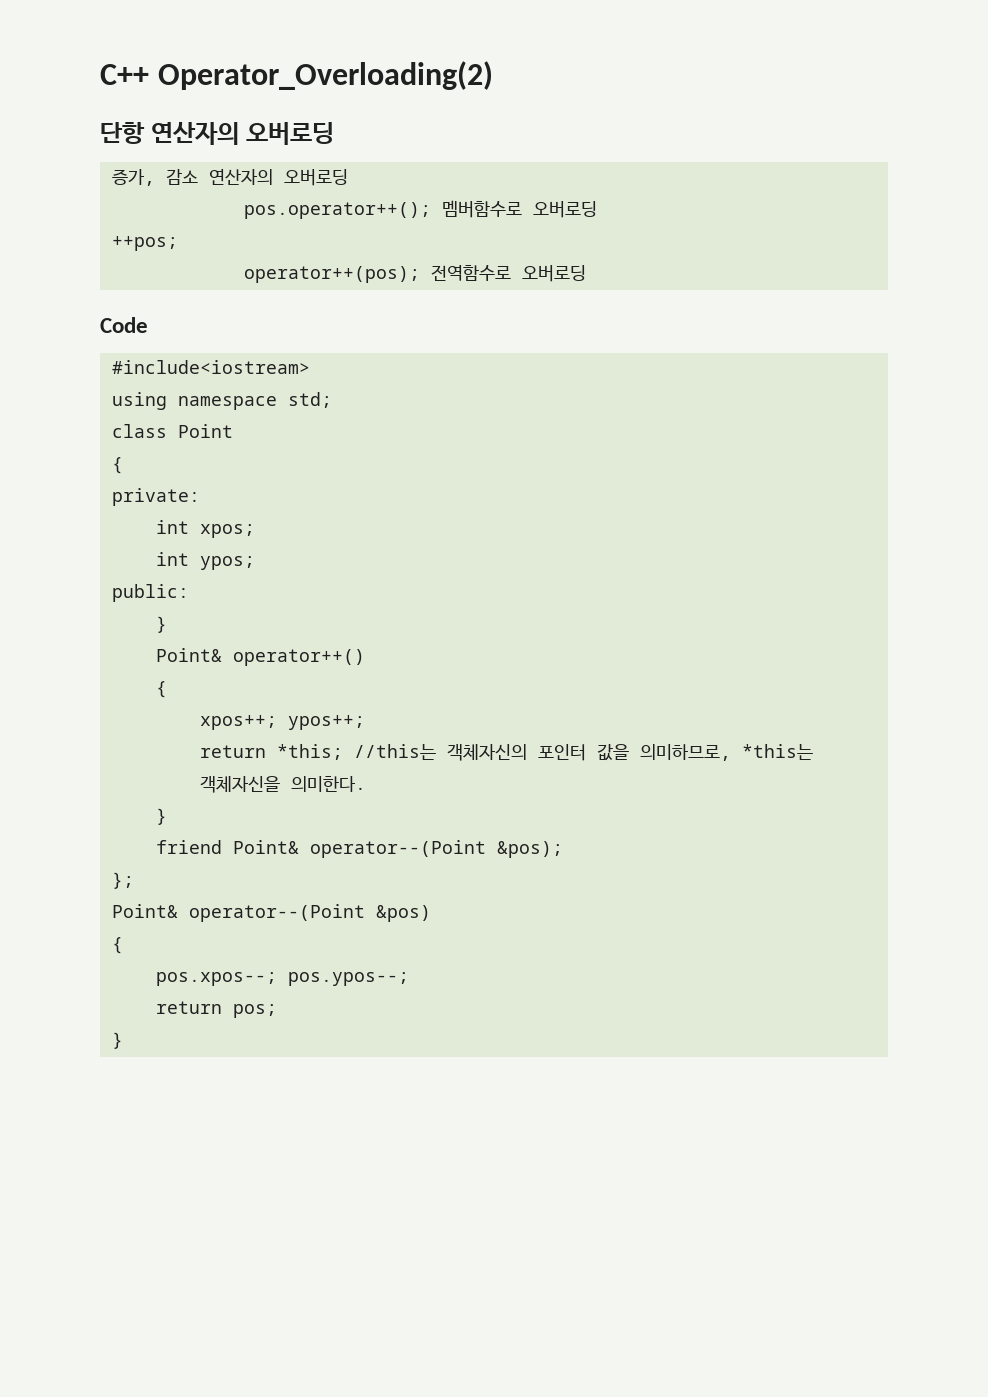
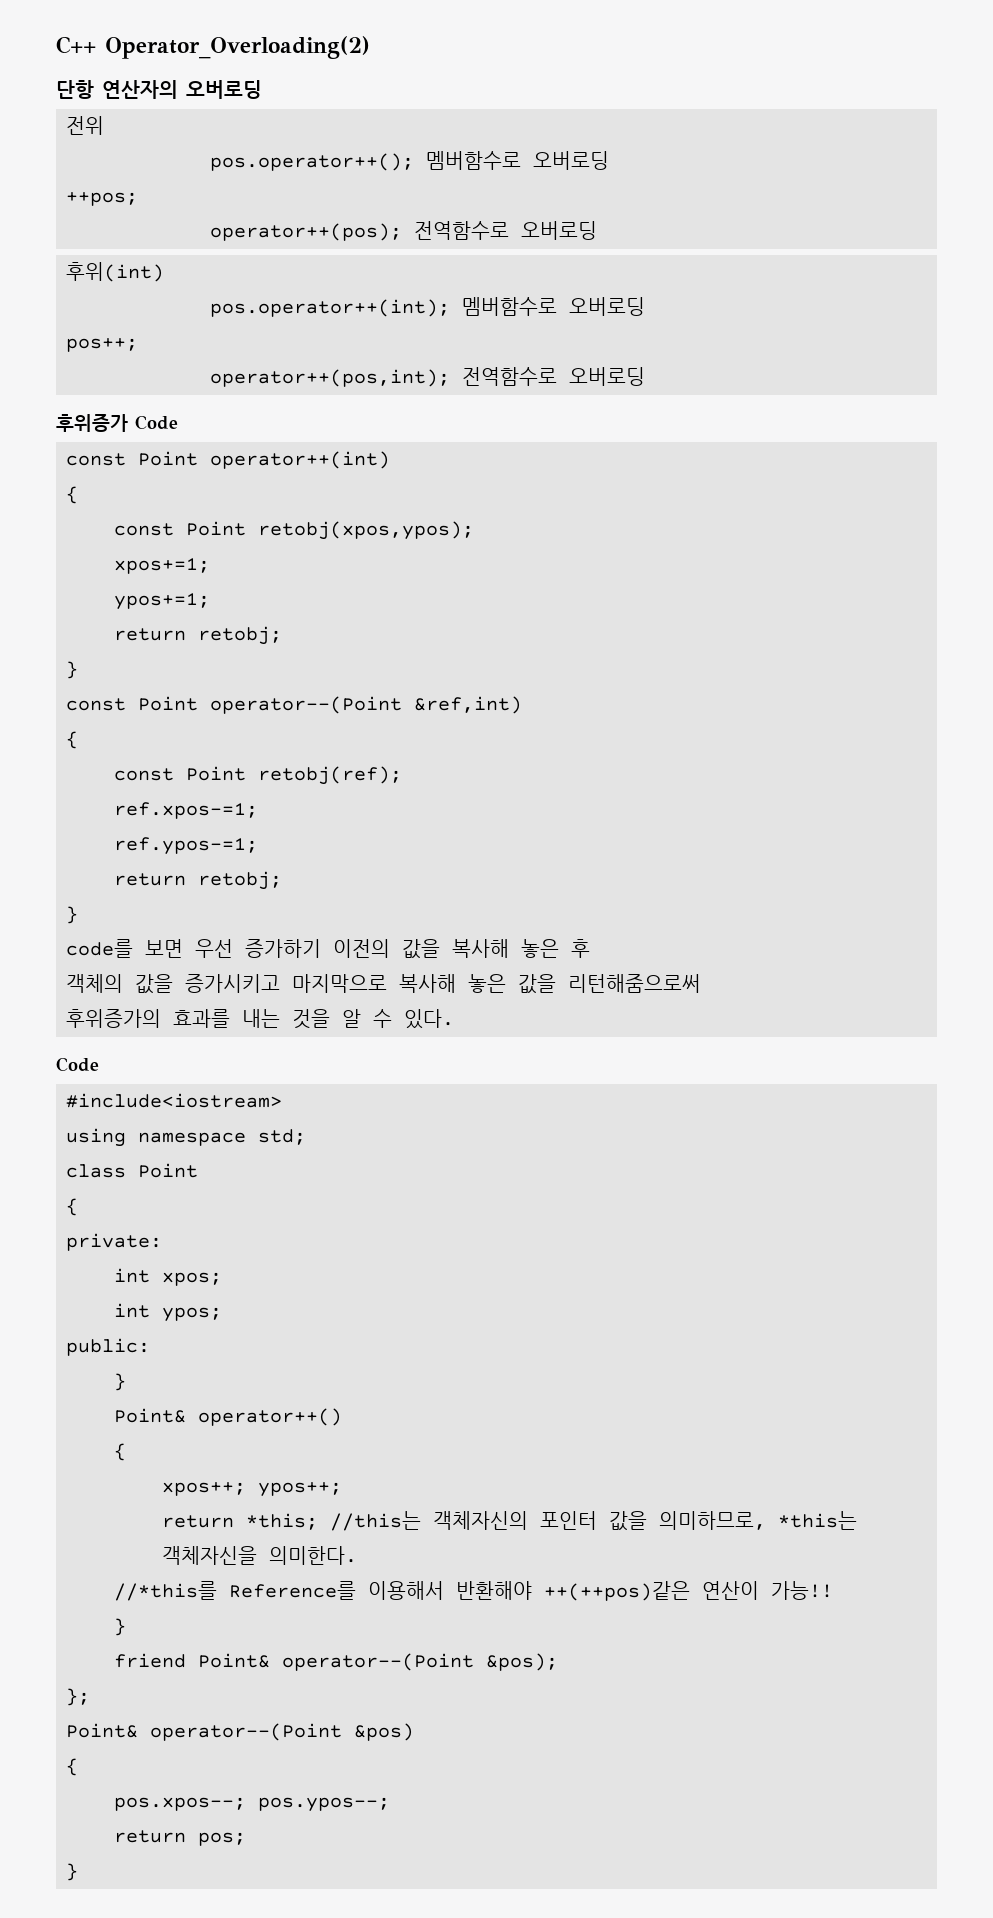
- 증가, 감소 연산자의 오버로딩
+ 전위
+ 후위(int)
+ pos.operator++(int); 멤버함수로 오버로딩
+ pos++;
+ operator++(pos,int); 전역함수로 오버로딩
+ 후위증가 Code
+ const Point operator++(int)
+ {
+ const Point retobj(xpos,ypos);
+ xpos+=1;
+ ypos+=1;
+ return retobj;
+ }
+ const Point operator--(Point &ref,int)
+ {
+ const Point retobj(ref);
+ ref.xpos-=1;
+ ref.ypos-=1;
+ return retobj;
+ }
+ code를 보면 우선 증가하기 이전의 값을 복사해 놓은 후
+ 객체의 값을 증가시키고 마지막으로 복사해 놓은 값을 리턴해줌으로써
+ 후위증가의 효과를 내는 것을 알 수 있다.
+ //*this를 Reference를 이용해서 반환해야 ++(++pos)같은 연산이 가능!!

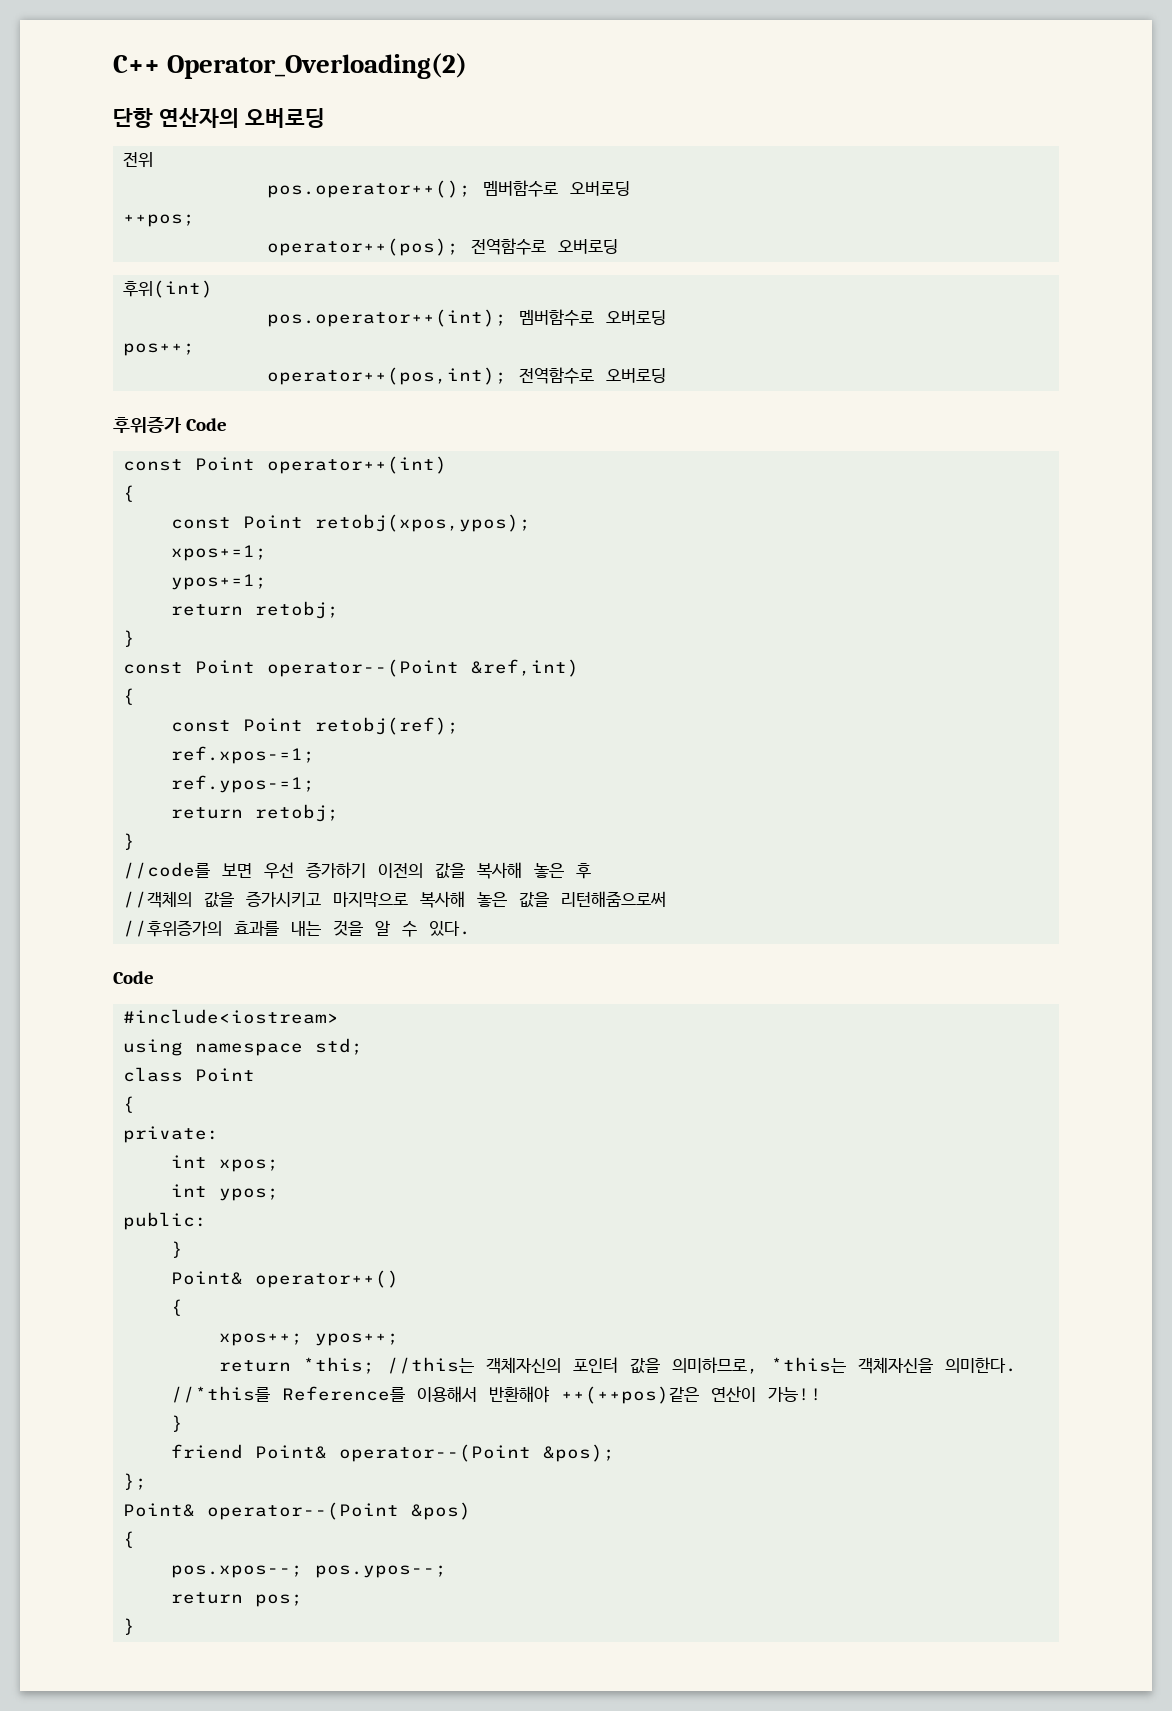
- code를 보면 우선 증가하기 이전의 값을 복사해 놓은 후
+ //code를 보면 우선 증가하기 이전의 값을 복사해 놓은 후
- 객체의 값을 증가시키고 마지막으로 복사해 놓은 값을 리턴해줌으로써
+ //객체의 값을 증가시키고 마지막으로 복사해 놓은 값을 리턴해줌으로써
- 후위증가의 효과를 내는 것을 알 수 있다.
+ //후위증가의 효과를 내는 것을 알 수 있다.

